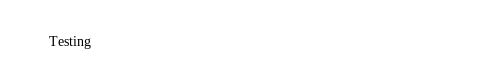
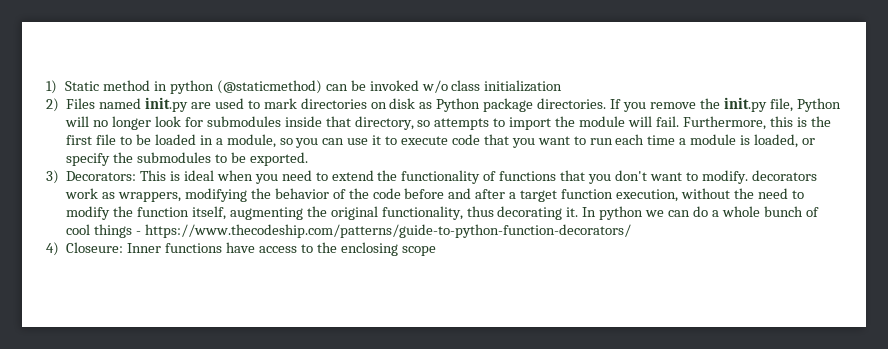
- Testing
+ 1) Static method in python (@staticmethod) can be invoked w/o class initialization
+ 2) Files named init.py are used to mark directories on disk as Python package directories. If you remove the init.py file, Python will no longer look for submodules inside that directory, so attempts to import the module will fail. Furthermore, this is the first file to be loaded in a module, so you can use it to execute code that you want to run each time a module is loaded, or specify the submodules to be exported.
+ 3) Decorators: This is ideal when you need to extend the functionality of functions that you don't want to modify. decorators work as wrappers, modifying the behavior of the code before and after a target function execution, without the need to modify the function itself, augmenting the original functionality, thus decorating it. In python we can do a whole bunch of cool things - https://www.thecodeship.com/patterns/guide-to-python-function-decorators/
+ 4) Closeure: Inner functions have access to the enclosing scope

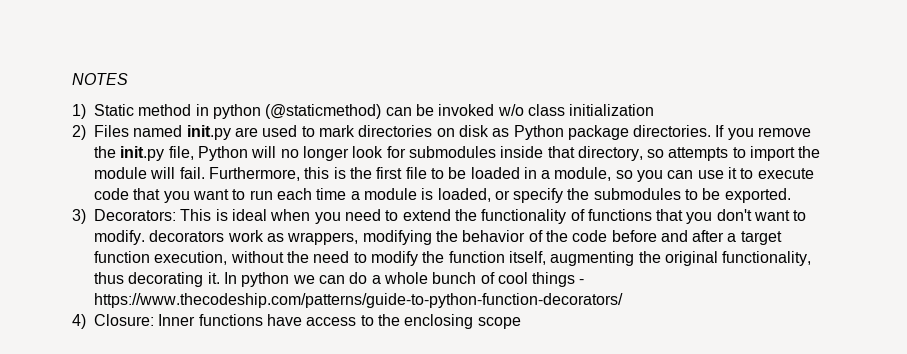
+ NOTES
- 4) Closeure: Inner functions have access to the enclosing scope
+ 4) Closure: Inner functions have access to the enclosing scope

